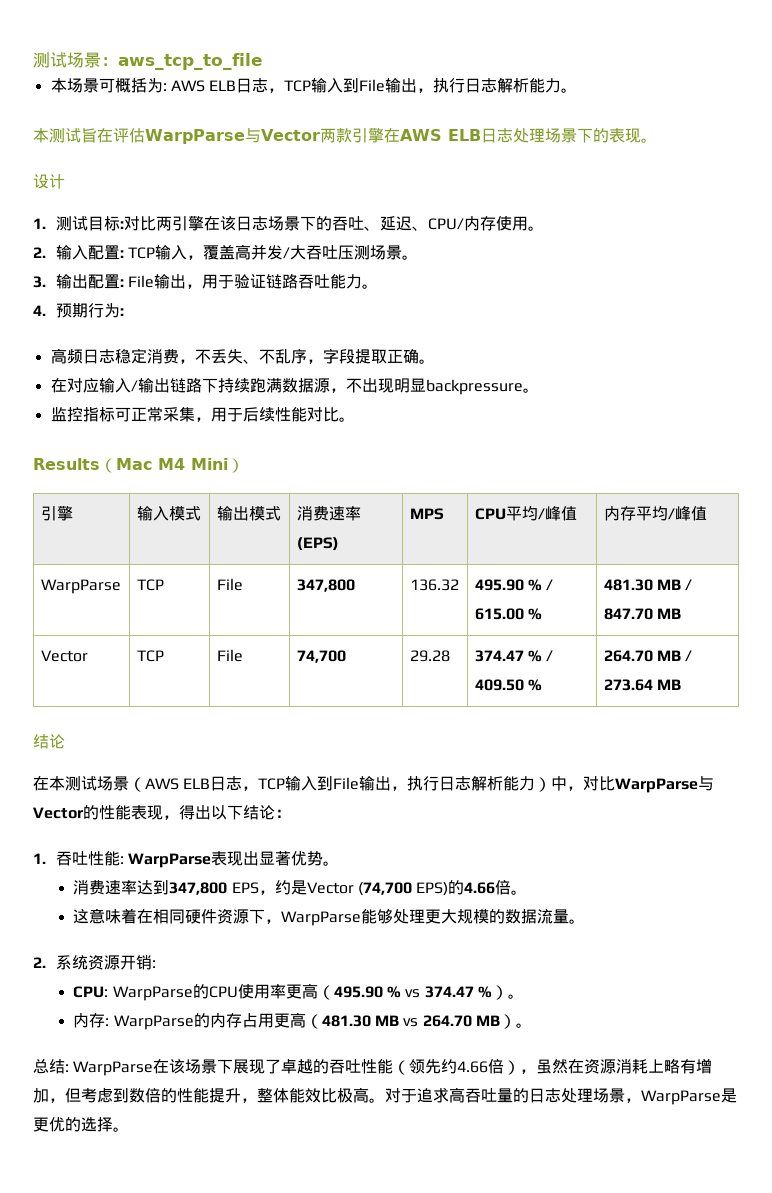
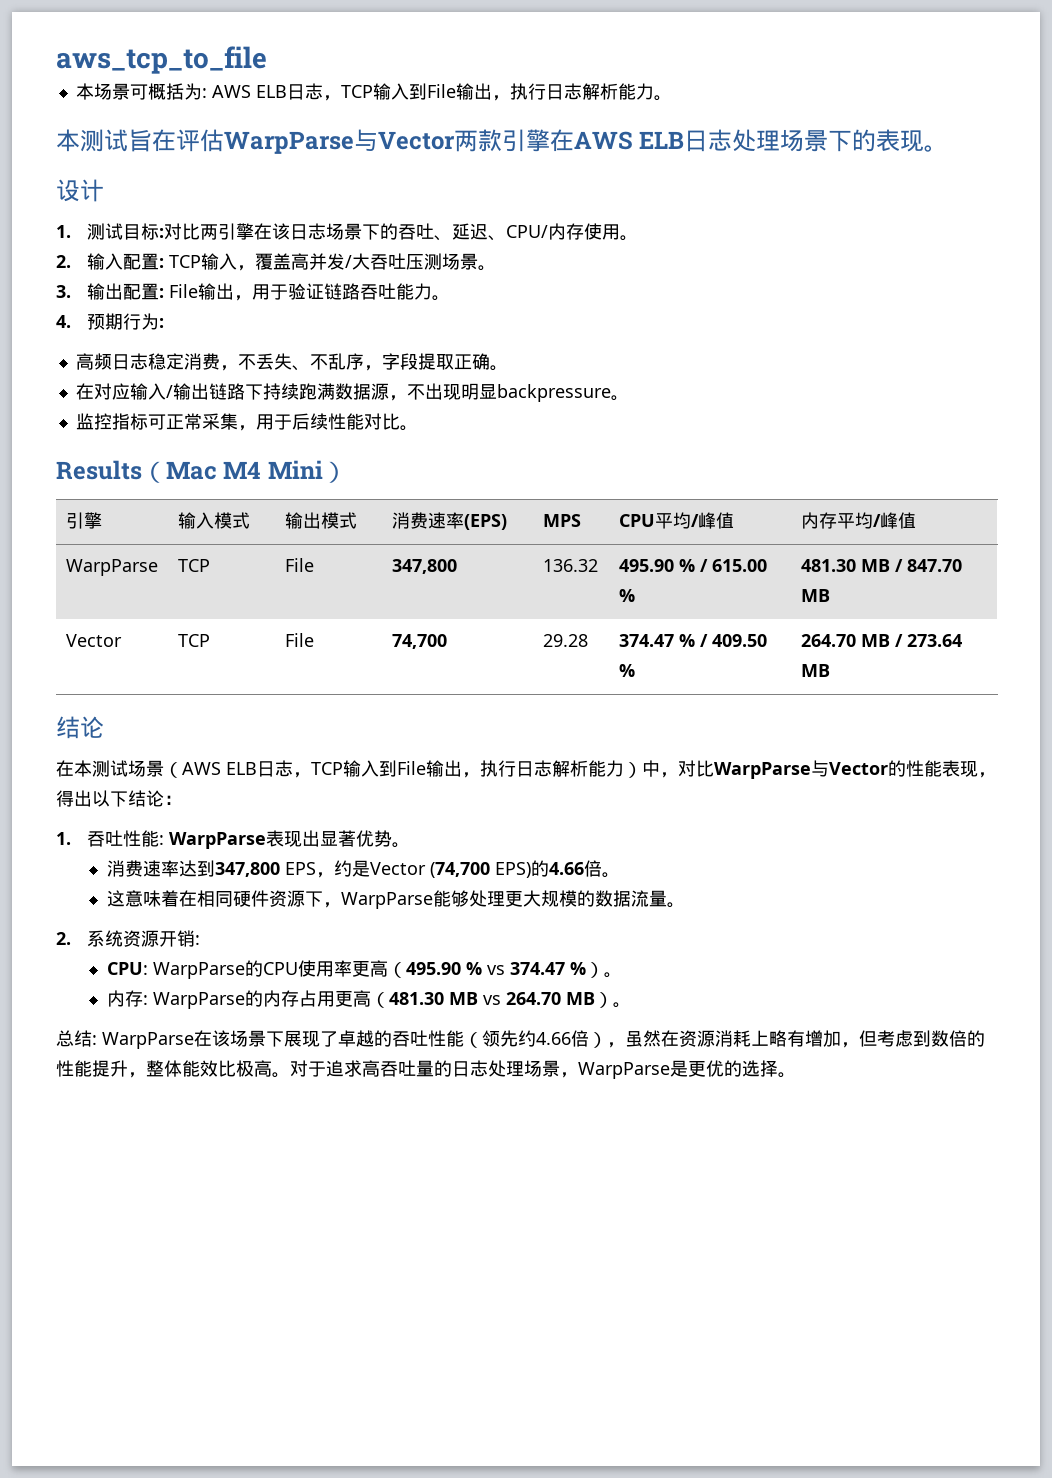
- 测试场景：aws_tcp_to_file
+ aws_tcp_to_file

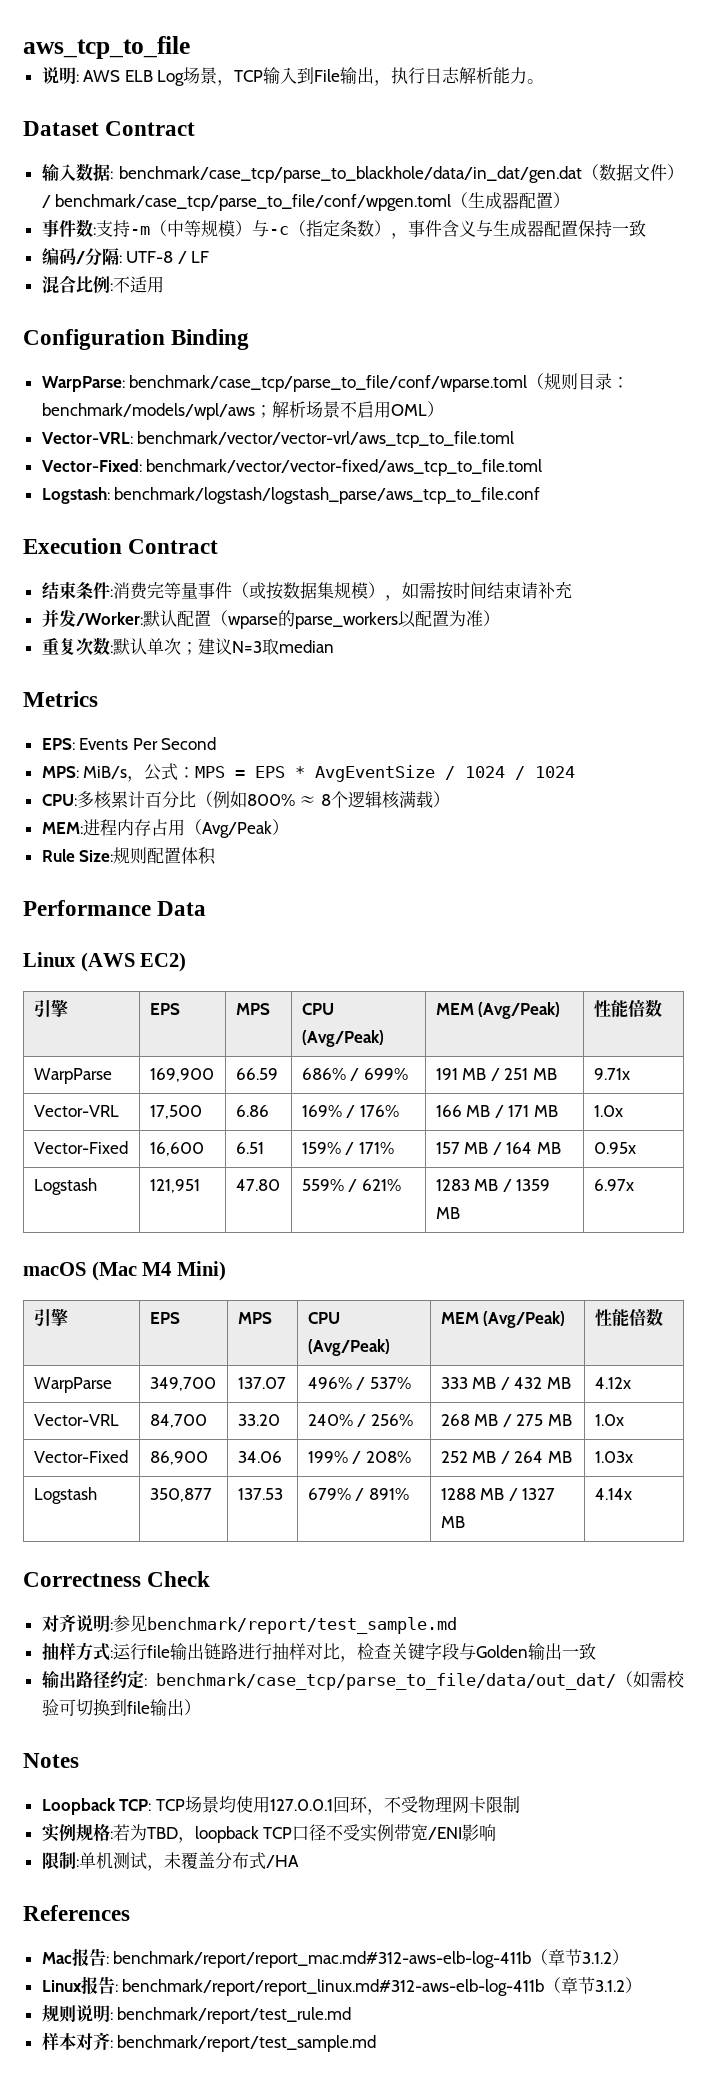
- 本场景可概括为: AWS ELB日志，TCP输入到File输出，执行日志解析能力。
+ 说明: AWS ELB Log场景，TCP输入到File输出，执行日志解析能力。
- 本测试旨在评估WarpParse与Vector两款引擎在AWS ELB日志处理场景下的表现。
- 设计
- 1.测试目标:对比两引擎在该日志场景下的吞吐、延迟、CPU/内存使用。
- 2.输入配置: TCP输入，覆盖高并发/大吞吐压测场景。
- 3.输出配置: File输出，用于验证链路吞吐能力。
- 4.预期行为:
- 高频日志稳定消费，不丢失、不乱序，字段提取正确。
- 在对应输入/输出链路下持续跑满数据源，不出现明显backpressure。
- 监控指标可正常采集，用于后续性能对比。
- Results（Mac M4 Mini）
- 引擎 | 输入模式 | 输出模式 | 消费速率(EPS) | MPS | CPU平均/峰值 | 内存平均/峰值
- WarpParse | TCP | File | 347,800 | 136.32 | 495.90 % / 615.00 % | 481.30 MB / 847.70 MB
- Vector | TCP | File | 74,700 | 29.28 | 374.47 % / 409.50 % | 264.70 MB / 273.64 MB
- 结论
- 在本测试场景（AWS ELB日志，TCP输入到File输出，执行日志解析能力）中，对比WarpParse与Vector的性能表现，得出以下结论：
- 1.吞吐性能: WarpParse表现出显著优势。
- 消费速率达到347,800 EPS，约是Vector (74,700 EPS)的4.66倍。
- 这意味着在相同硬件资源下，WarpParse能够处理更大规模的数据流量。
- 2.系统资源开销:
- CPU: WarpParse的CPU使用率更高（495.90 % vs 374.47 %）。
- 内存: WarpParse的内存占用更高（481.30 MB vs 264.70 MB）。
- 总结: WarpParse在该场景下展现了卓越的吞吐性能（领先约4.66倍），虽然在资源消耗上略有增加，但考虑到数倍的性能提升，整体能效比极高。对于追求高吞吐量的日志处理场景，WarpParse是更优的选择。
+ Dataset Contract
+ 输入数据: benchmark/case_tcp/parse_to_blackhole/data/in_dat/gen.dat（数据文件）/ benchmark/case_tcp/parse_to_file/conf/wpgen.toml（生成器配置）
+ 事件数:支持-m（中等规模）与-c（指定条数），事件含义与生成器配置保持一致
+ 编码/分隔: UTF-8 / LF
+ 混合比例:不适用
+ Configuration Binding
+ WarpParse: benchmark/case_tcp/parse_to_file/conf/wparse.toml（规则目录：benchmark/models/wpl/aws；解析场景不启用OML）
+ Vector-VRL: benchmark/vector/vector-vrl/aws_tcp_to_file.toml
+ Vector-Fixed: benchmark/vector/vector-fixed/aws_tcp_to_file.toml
+ Logstash: benchmark/logstash/logstash_parse/aws_tcp_to_file.conf
+ Execution Contract
+ 结束条件:消费完等量事件（或按数据集规模），如需按时间结束请补充
+ 并发/Worker:默认配置（wparse的parse_workers以配置为准）
+ 重复次数:默认单次；建议N=3取median
+ Metrics
+ EPS: Events Per Second
+ MPS: MiB/s，公式：MPS = EPS * AvgEventSize / 1024 / 1024
+ CPU:多核累计百分比（例如800% ≈ 8个逻辑核满载）
+ MEM:进程内存占用（Avg/Peak）
+ Rule Size:规则配置体积
+ Performance Data
+ Linux (AWS EC2)
+ 引擎 | EPS | MPS | CPU (Avg/Peak) | MEM (Avg/Peak) | 性能倍数
+ WarpParse | 169,900 | 66.59 | 686% / 699% | 191 MB / 251 MB | 9.71x
+ Vector-VRL | 17,500 | 6.86 | 169% / 176% | 166 MB / 171 MB | 1.0x
+ Vector-Fixed | 16,600 | 6.51 | 159% / 171% | 157 MB / 164 MB | 0.95x
+ Logstash | 121,951 | 47.80 | 559% / 621% | 1283 MB / 1359 MB | 6.97x
+ macOS (Mac M4 Mini)
+ 引擎 | EPS | MPS | CPU (Avg/Peak) | MEM (Avg/Peak) | 性能倍数
+ WarpParse | 349,700 | 137.07 | 496% / 537% | 333 MB / 432 MB | 4.12x
+ Vector-VRL | 84,700 | 33.20 | 240% / 256% | 268 MB / 275 MB | 1.0x
+ Vector-Fixed | 86,900 | 34.06 | 199% / 208% | 252 MB / 264 MB | 1.03x
+ Logstash | 350,877 | 137.53 | 679% / 891% | 1288 MB / 1327 MB | 4.14x
+ Correctness Check
+ 对齐说明:参见benchmark/report/test_sample.md
+ 抽样方式:运行file输出链路进行抽样对比，检查关键字段与Golden输出一致
+ 输出路径约定: benchmark/case_tcp/parse_to_file/data/out_dat/（如需校验可切换到file输出）
+ Notes
+ Loopback TCP: TCP场景均使用127.0.0.1回环，不受物理网卡限制
+ 实例规格:若为TBD，loopback TCP口径不受实例带宽/ENI影响
+ 限制:单机测试，未覆盖分布式/HA
+ References
+ Mac报告: benchmark/report/report_mac.md#312-aws-elb-log-411b（章节3.1.2）
+ Linux报告: benchmark/report/report_linux.md#312-aws-elb-log-411b（章节3.1.2）
+ 规则说明: benchmark/report/test_rule.md
+ 样本对齐: benchmark/report/test_sample.md

